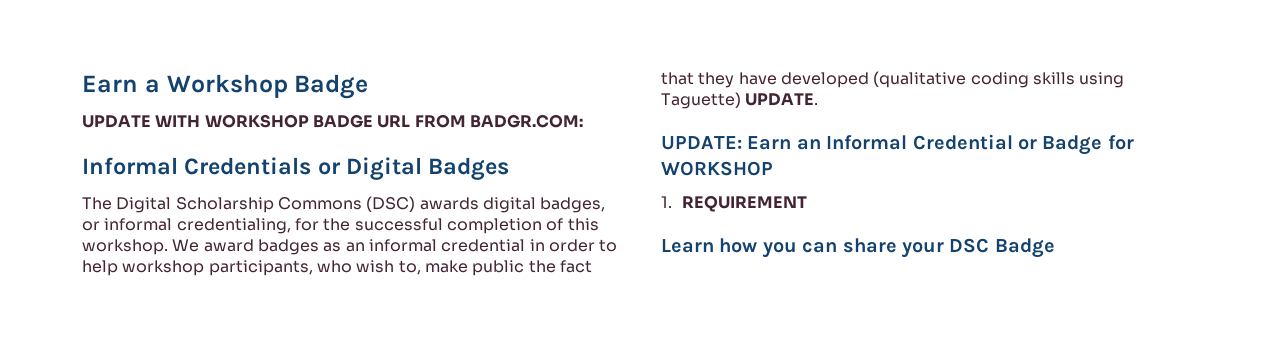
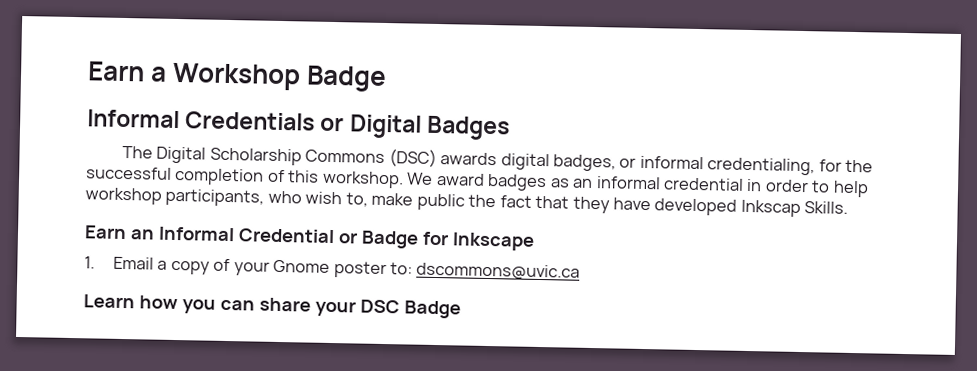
- UPDATE WITH WORKSHOP BADGE URL FROM BADGR.COM:
- We award badges as an informal credential in order to help workshop participants, who wish to, make public the fact that they have developed (qualitative coding skills using Taguette) UPDATE.
- UPDATE: Earn an Informal Credential or Badge for WORKSHOP
+ We award badges as an informal credential in order to help workshop participants, who wish to, make public the fact that they have developed Inkscap Skills.
+ Earn an Informal Credential or Badge for Inkscape
- 1. REQUIREMENT
+ 1. Email a copy of your Gnome poster to: dscommons@uvic.ca

